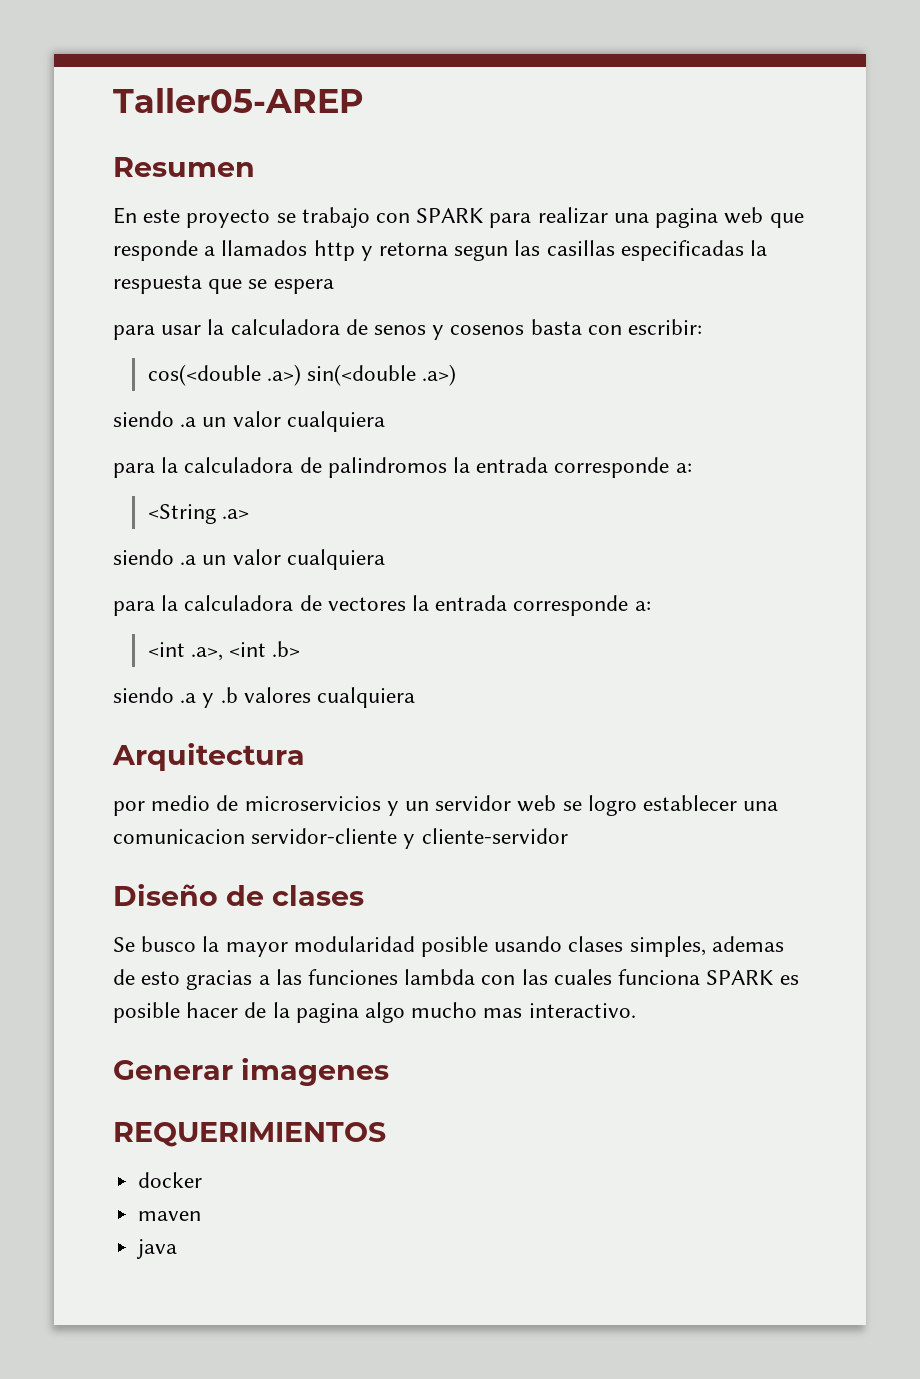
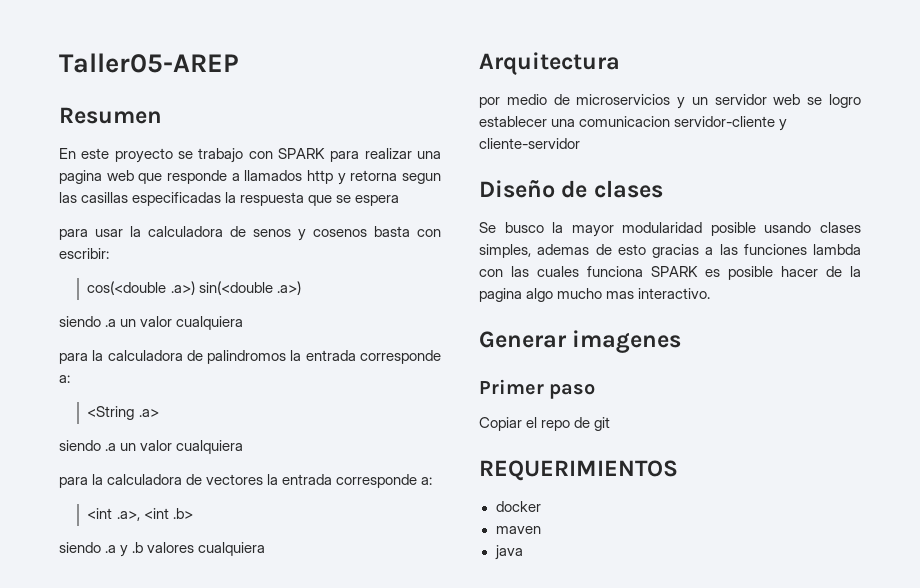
+ Primer paso
+ Copiar el repo de git

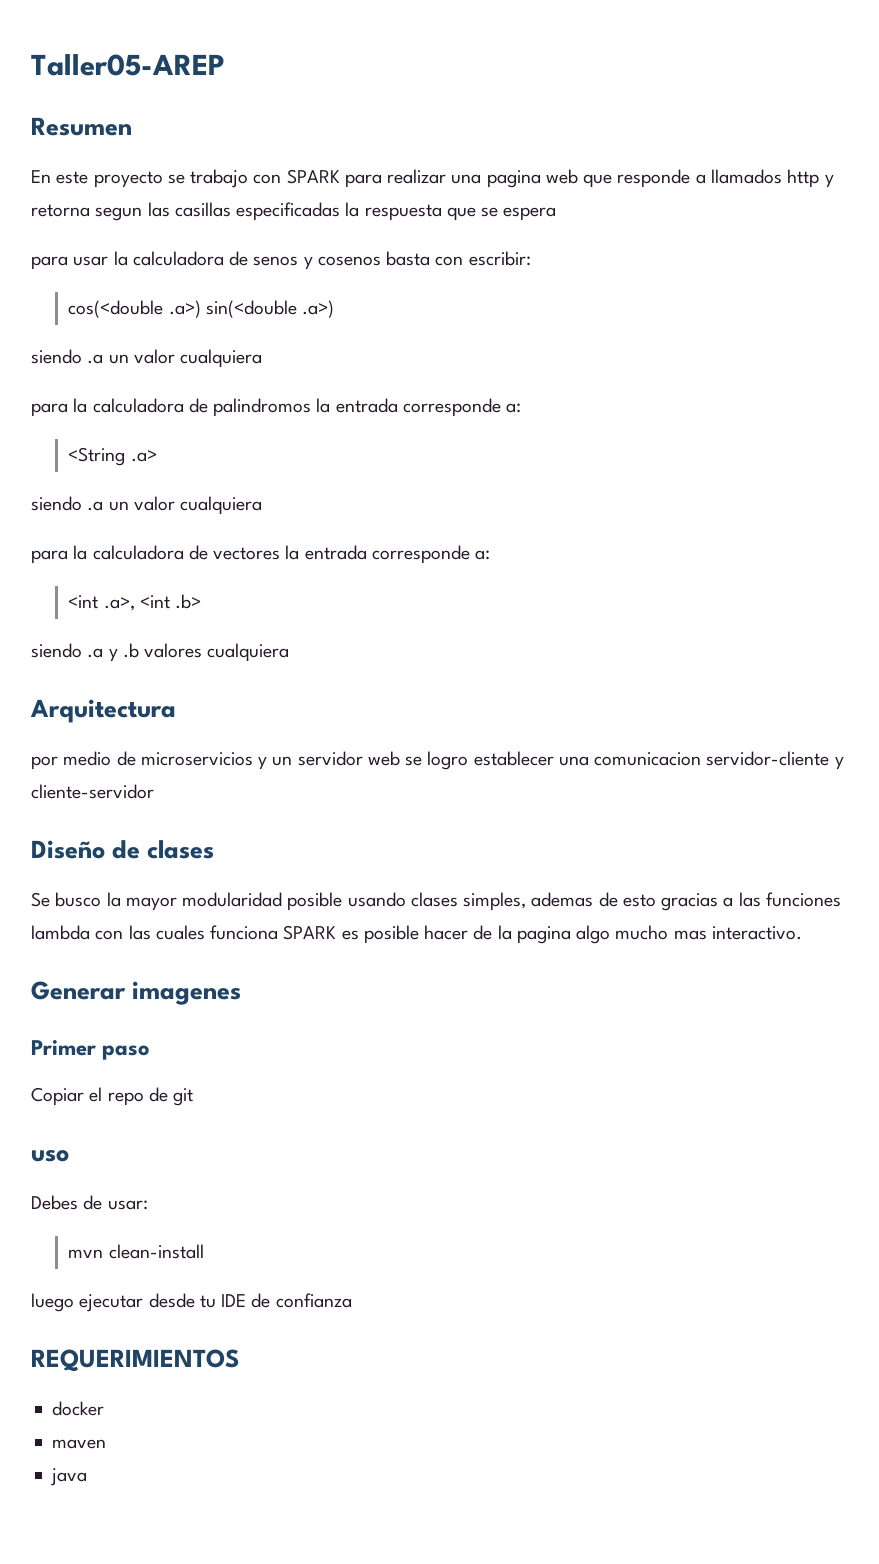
+ uso
+ Debes de usar:
+ mvn clean-install
+ luego ejecutar desde tu IDE de confianza

